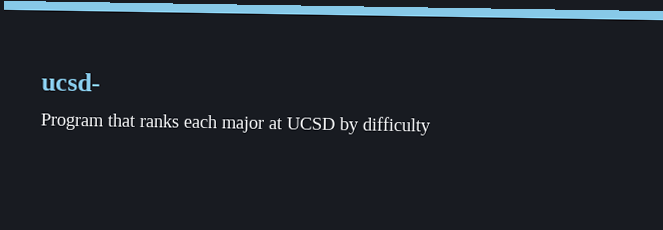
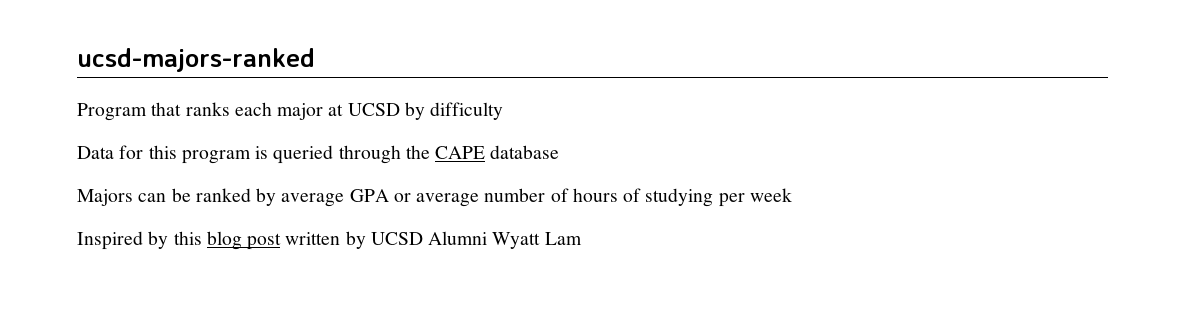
- ucsd-
+ ucsd-majors-ranked
+ Data for this program is queried through the CAPE database
+ Majors can be ranked by average GPA or average number of hours of studying per week
+ Inspired by this blog post written by UCSD Alumni Wyatt Lam

